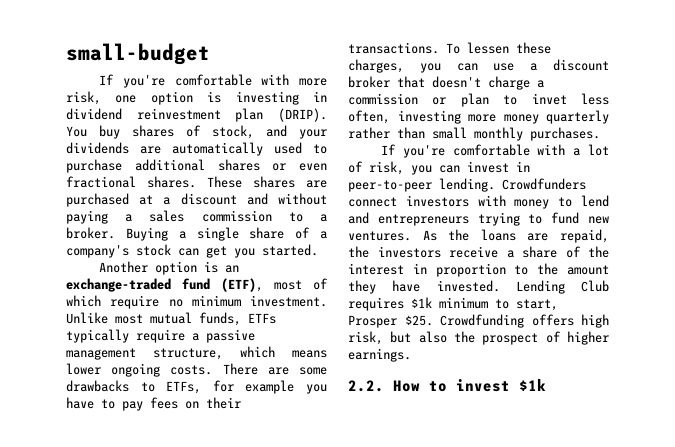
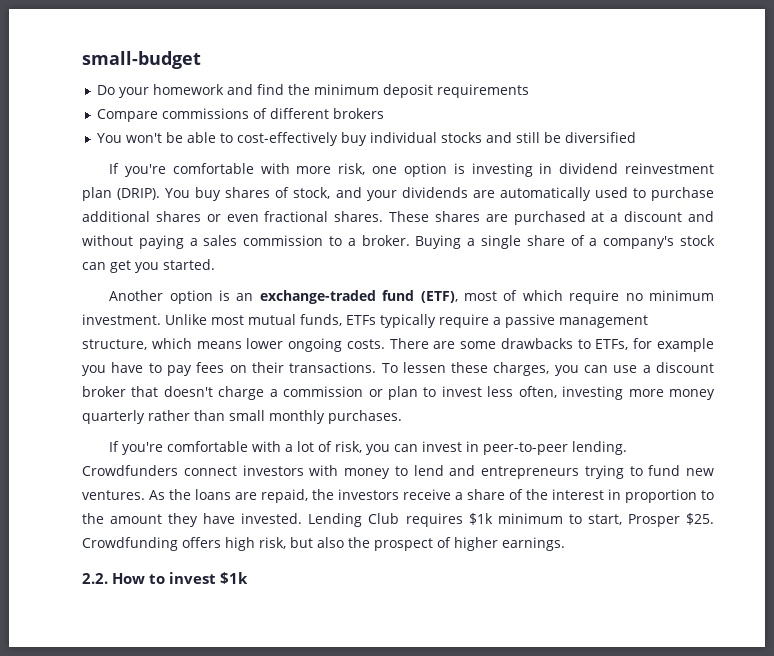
+ Do your homework and find the minimum deposit requirements
+ Compare commissions of different brokers
+ You won't be able to cost-effectively buy individual stocks and still be diversified
- To lessen these charges, you can use a discount broker that doesn't charge a commission or plan to invet less often, investing more money quarterly rather than small monthly purchases.
+ To lessen these charges, you can use a discount broker that doesn't charge a commission or plan to invest less often, investing more money quarterly rather than small monthly purchases.

